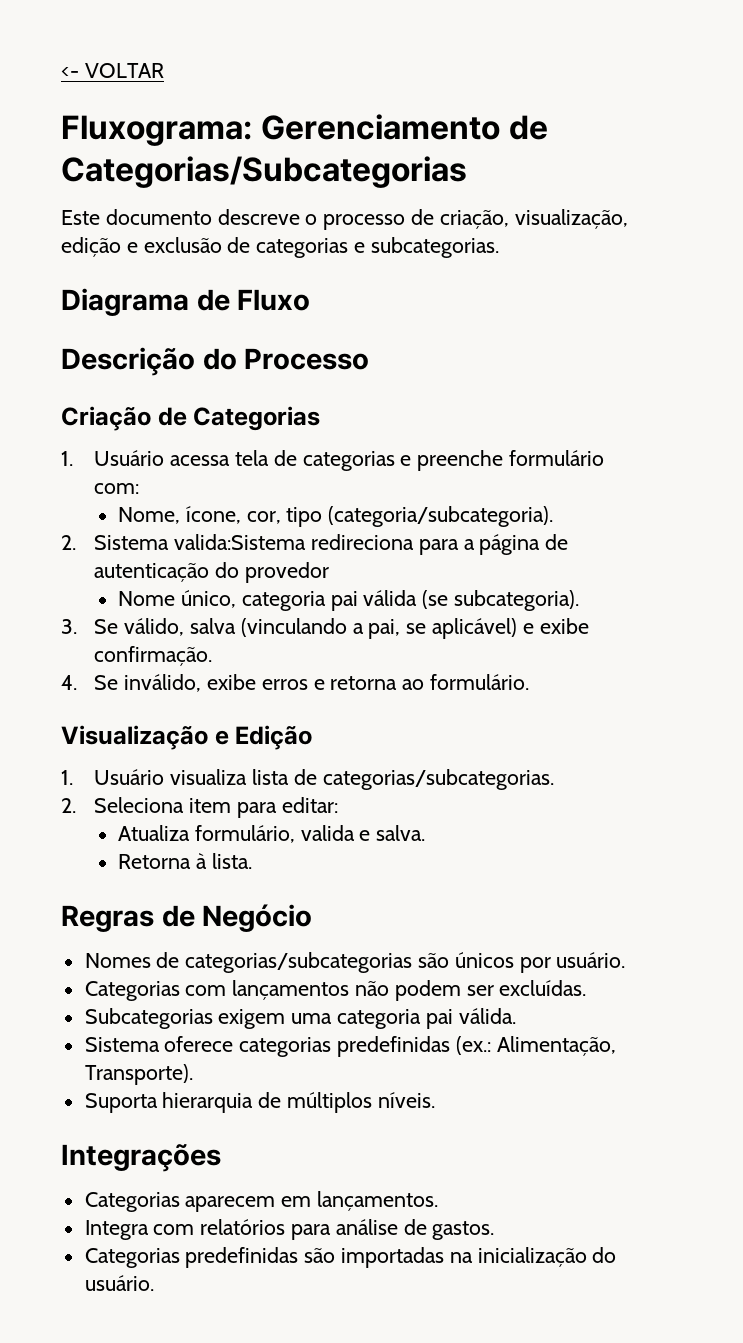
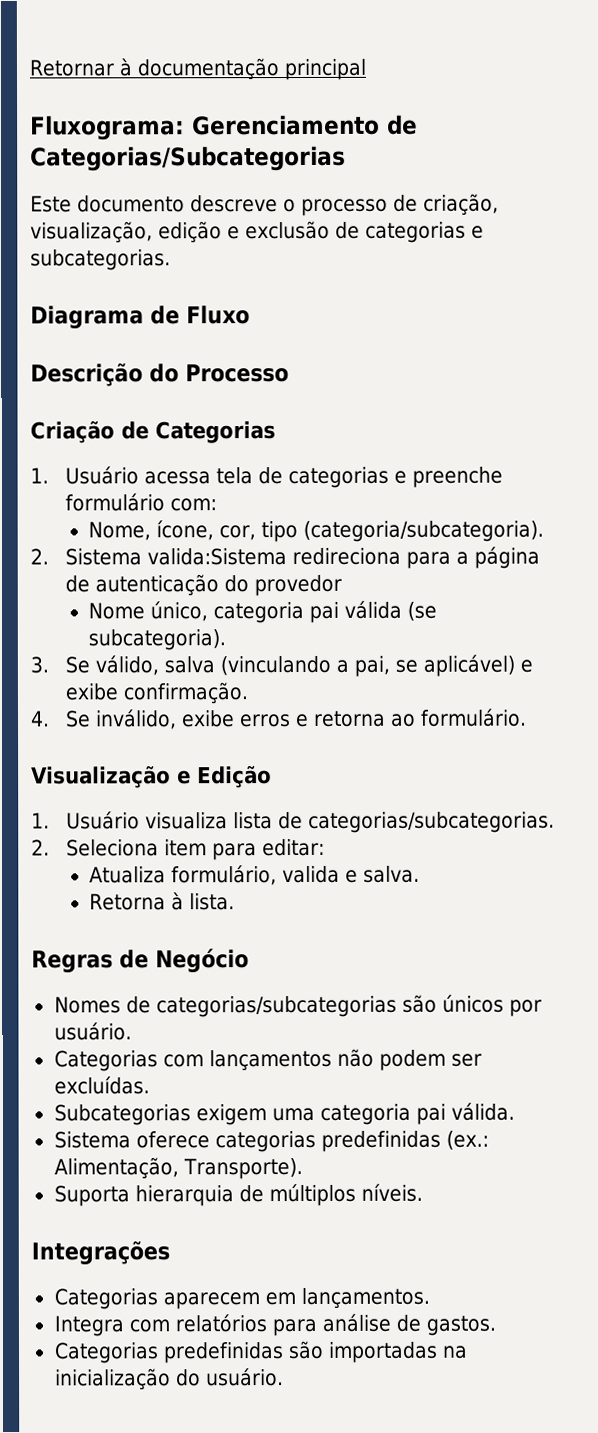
- <- VOLTAR
+ Retornar à documentação principal

